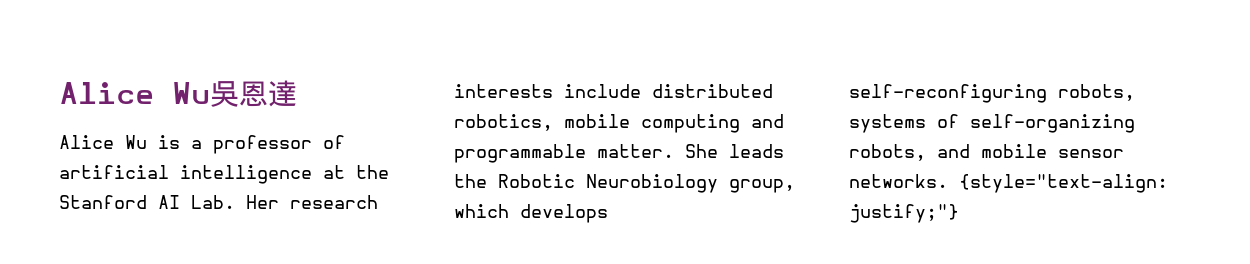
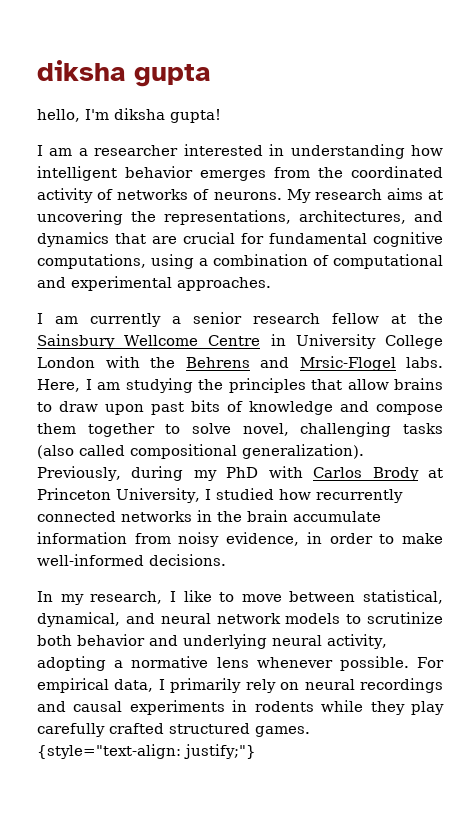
- Alice Wu吳恩達
- Alice Wu is a professor of artificial intelligence at the Stanford AI Lab. Her research interests include distributed robotics, mobile computing and programmable matter. She leads the Robotic Neurobiology group, which develops self-reconfiguring robots, systems of self-organizing robots, and mobile sensor networks.
+ diksha gupta
+ hello, I'm diksha gupta!
+ I am a researcher interested in understanding how intelligent behavior emerges from the coordinated activity of networks of neurons. My research aims at uncovering the representations, architectures, and dynamics that are crucial for fundamental cognitive computations, using a combination of computational and experimental approaches.
+ I am currently a senior research fellow at the Sainsbury Wellcome Centre in University College London with the Behrens and Mrsic-Flogel labs. Here, I am studying the principles that allow brains to draw upon past bits of knowledge and compose them together to solve novel, challenging tasks (also called compositional generalization). Previously, during my PhD with Carlos Brody at Princeton University, I studied how recurrently connected networks in the brain accumulate information from noisy evidence, in order to make well-informed decisions.
+ In my research, I like to move between statistical, dynamical, and neural network models to scrutinize both behavior and underlying neural activity, adopting a normative lens whenever possible. For empirical data, I primarily rely on neural recordings and causal experiments in rodents while they play carefully crafted structured games.

